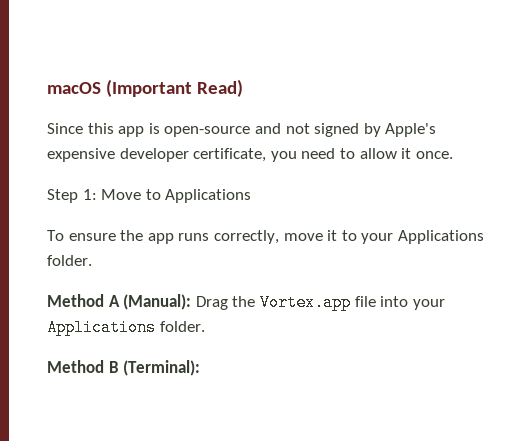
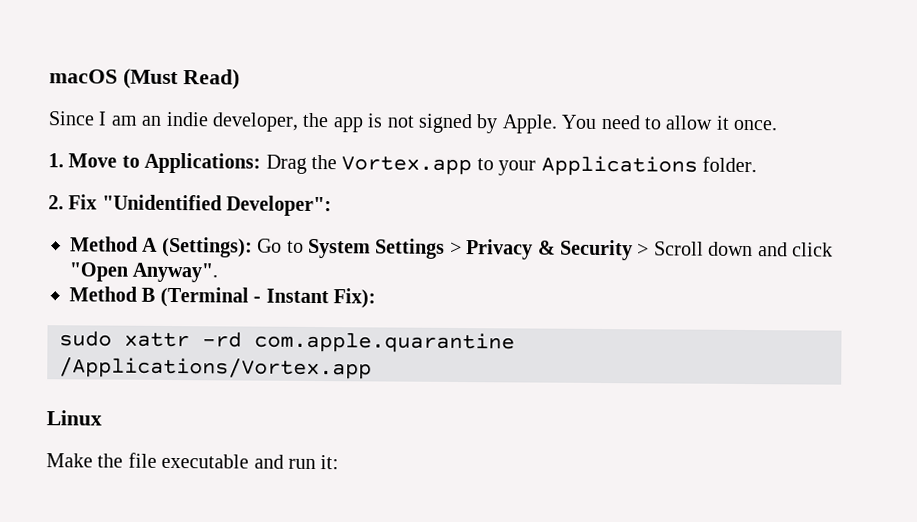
- macOS (Important Read)
+ macOS (Must Read)
- Since this app is open-source and not signed by Apple's expensive developer certificate, you need to allow it once.
+ Since I am an indie developer, the app is not signed by Apple. You need to allow it once.
- Step 1: Move to Applications
- To ensure the app runs correctly, move it to your Applications folder.
- Method A (Manual): Drag the Vortex.app file into your Applications folder.
- Method B (Terminal):
+ 1. Move to Applications: Drag the Vortex.app to your Applications folder.
+ 2. Fix "Unidentified Developer":
+ Method A (Settings): Go to System Settings > Privacy & Security > Scroll down and click "Open Anyway".
+ Method B (Terminal - Instant Fix):
+ sudo xattr -rd com.apple.quarantine /Applications/Vortex.app
+ Linux
+ Make the file executable and run it:

